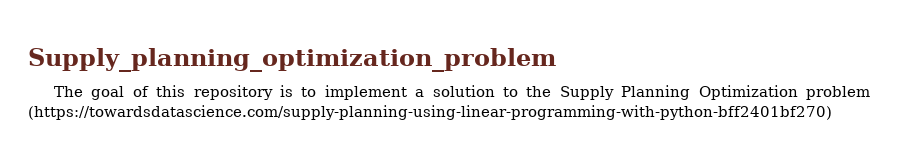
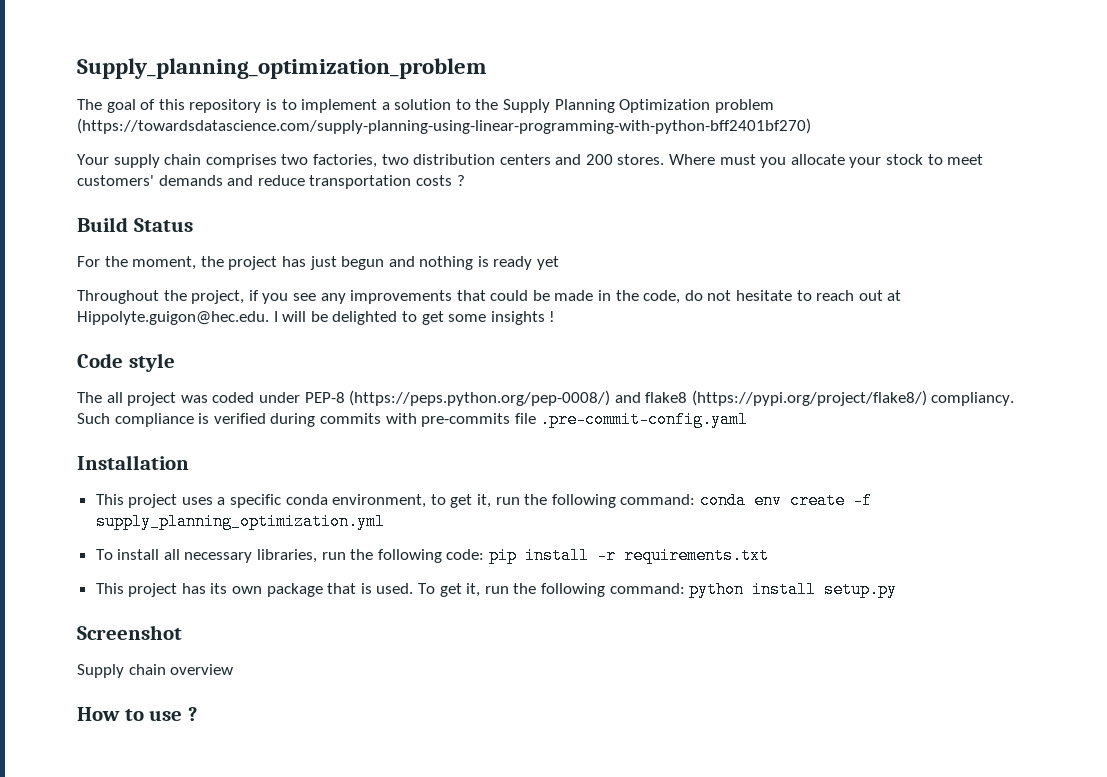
+ Your supply chain comprises two factories, two distribution centers and 200 stores. Where must you allocate your stock to meet customers' demands and reduce transportation costs ?
+ Build Status
+ For the moment, the project has just begun and nothing is ready yet
+ Throughout the project, if you see any improvements that could be made in the code, do not hesitate to reach out at Hippolyte.guigon@hec.edu. I will be delighted to get some insights !
+ Code style
+ The all project was coded under PEP-8 (https://peps.python.org/pep-0008/) and flake8 (https://pypi.org/project/flake8/) compliancy. Such compliance is verified during commits with pre-commits file .pre-commit-config.yaml
+ Installation
+ This project uses a specific conda environment, to get it, run the following command: conda env create -f supply_planning_optimization.yml
+ To install all necessary libraries, run the following code: pip install -r requirements.txt
+ This project has its own package that is used. To get it, run the following command: python install setup.py
+ Screenshot
+ Supply chain overview
+ How to use ?

